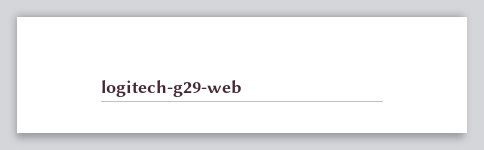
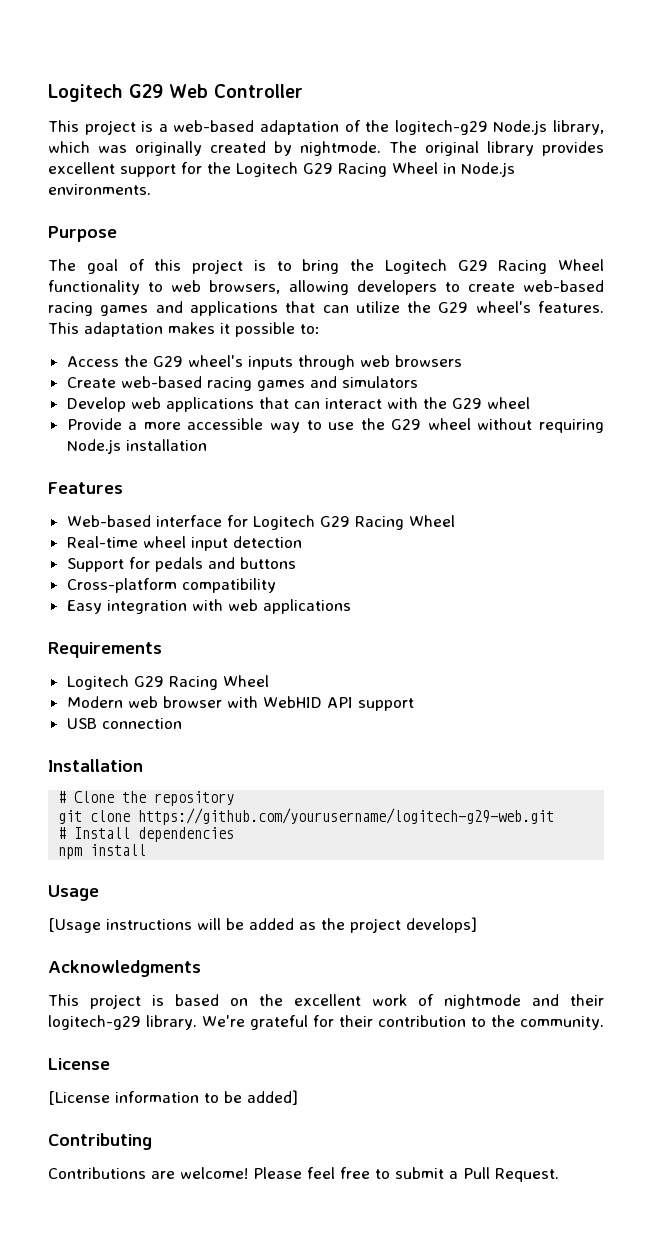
- logitech-g29-web
+ Logitech G29 Web Controller
+ This project is a web-based adaptation of the logitech-g29 Node.js library, which was originally created by nightmode. The original library provides excellent support for the Logitech G29 Racing Wheel in Node.js environments.
+ Purpose
+ The goal of this project is to bring the Logitech G29 Racing Wheel functionality to web browsers, allowing developers to create web-based racing games and applications that can utilize the G29 wheel's features. This adaptation makes it possible to:
+ Access the G29 wheel's inputs through web browsers
+ Create web-based racing games and simulators
+ Develop web applications that can interact with the G29 wheel
+ Provide a more accessible way to use the G29 wheel without requiring Node.js installation
+ Features
+ Web-based interface for Logitech G29 Racing Wheel
+ Real-time wheel input detection
+ Support for pedals and buttons
+ Cross-platform compatibility
+ Easy integration with web applications
+ Requirements
+ Logitech G29 Racing Wheel
+ Modern web browser with WebHID API support
+ USB connection
+ Installation
+ # Clone the repository
+ git clone https://github.com/yourusername/logitech-g29-web.git
+ # Install dependencies
+ npm install
+ Usage
+ [Usage instructions will be added as the project develops]
+ Acknowledgments
+ This project is based on the excellent work of nightmode and their logitech-g29 library. We're grateful for their contribution to the community.
+ License
+ [License information to be added]
+ Contributing
+ Contributions are welcome! Please feel free to submit a Pull Request.

